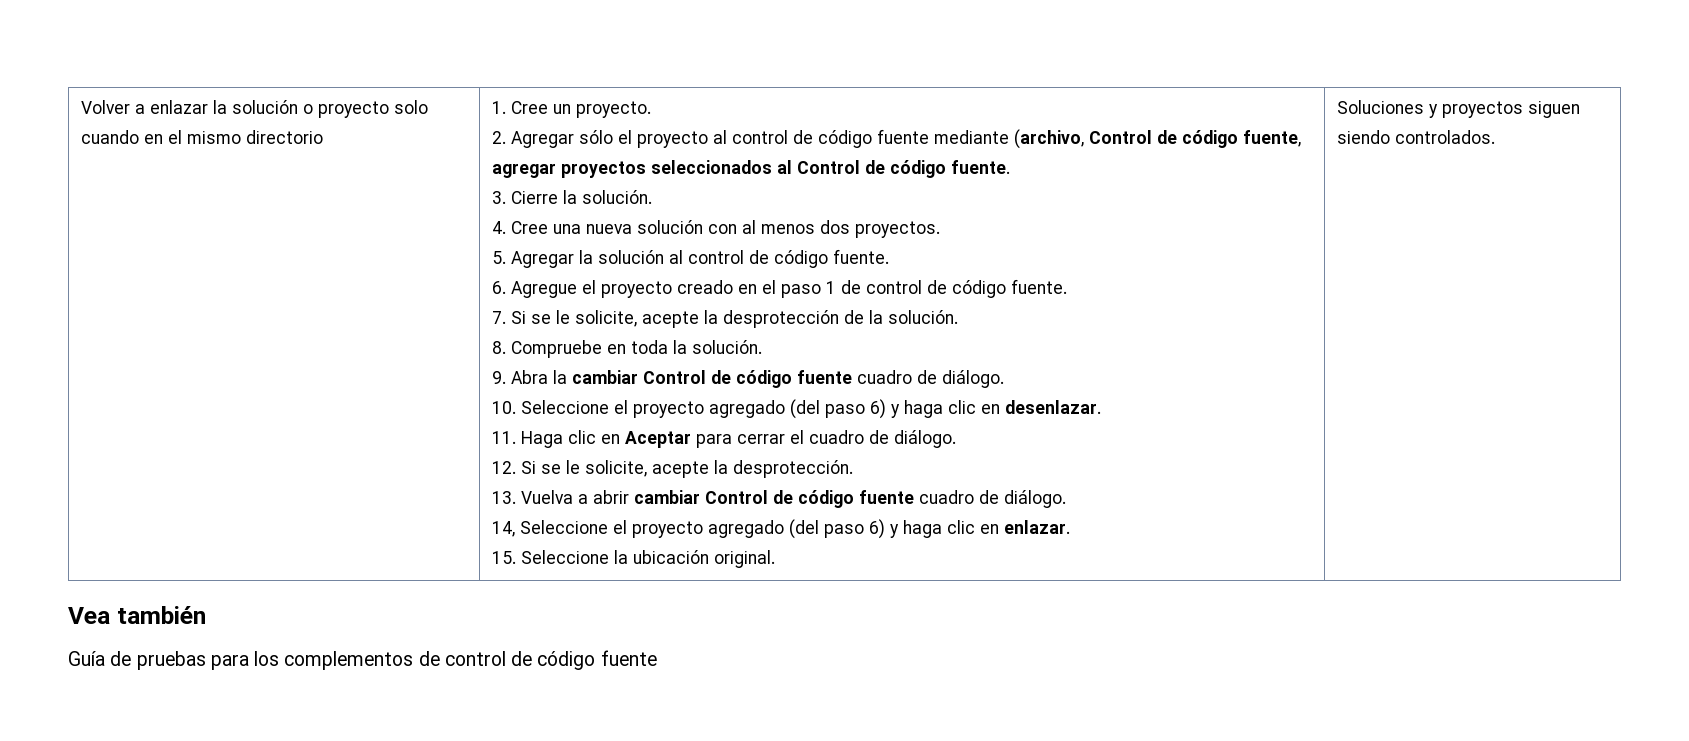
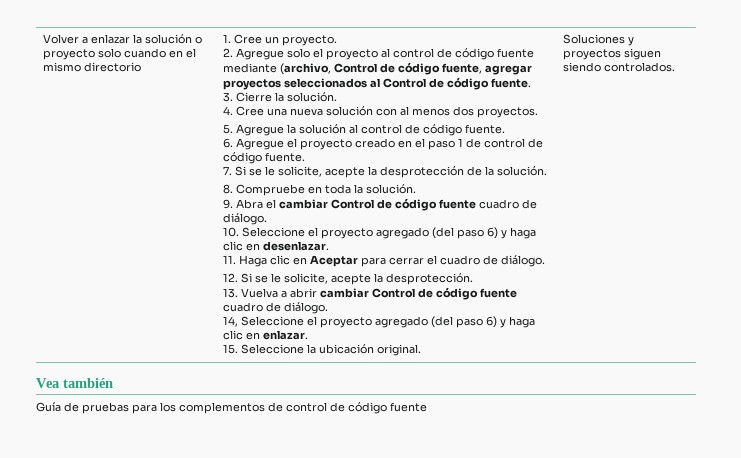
- 2. Agregar sólo el proyecto al control de código fuente mediante (archivo, Control de código fuente, agregar proyectos seleccionados al Control de código fuente.
+ 2. Agregue solo el proyecto al control de código fuente mediante (archivo, Control de código fuente, agregar proyectos seleccionados al Control de código fuente.
- 5. Agregar la solución al control de código fuente.
+ 5. Agregue la solución al control de código fuente.
- 9. Abra la cambiar Control de código fuente cuadro de diálogo.
+ 9. Abra el cambiar Control de código fuente cuadro de diálogo.

